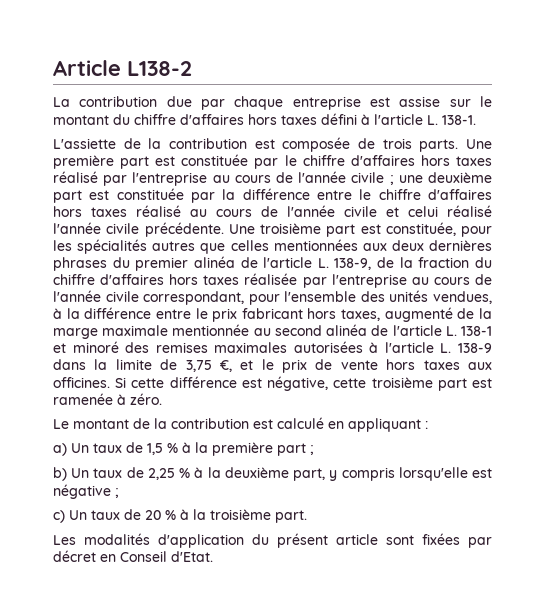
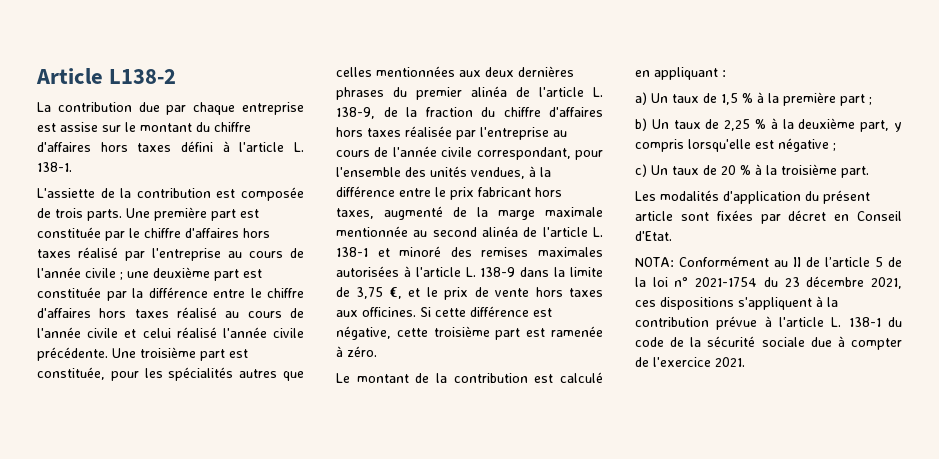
+ NOTA: Conformément au II de l’article 5 de la loi n° 2021-1754 du 23 décembre 2021, ces dispositions s'appliquent à la contribution prévue à l'article L. 138-1 du code de la sécurité sociale due à compter de l'exercice 2021.

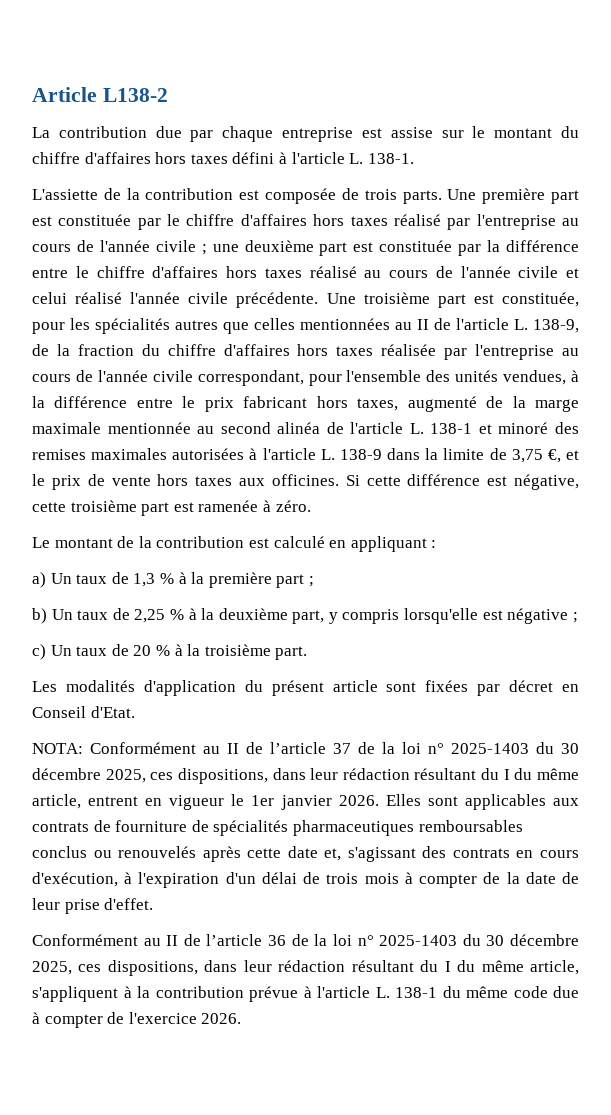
- Une troisième part est constituée, pour les spécialités autres que celles mentionnées aux deux dernières phrases du premier alinéa de l'article L. 138-9, de la fraction du chiffre d'affaires hors taxes réalisée par l'entreprise au cours de l'année civile correspondant, pour l'ensemble des unités vendues, à la différence entre le prix fabricant hors taxes, augmenté de la marge maximale mentionnée au second alinéa de l'article L. 138-1 et minoré des remises maximales autorisées à l'article L. 138-9 dans la limite de 3,75 €, et le prix de vente hors taxes aux officines.
+ Une troisième part est constituée, pour les spécialités autres que celles mentionnées au II de l'article L. 138-9, de la fraction du chiffre d'affaires hors taxes réalisée par l'entreprise au cours de l'année civile correspondant, pour l'ensemble des unités vendues, à la différence entre le prix fabricant hors taxes, augmenté de la marge maximale mentionnée au second alinéa de l'article L. 138-1 et minoré des remises maximales autorisées à l'article L. 138-9 dans la limite de 3,75 €, et le prix de vente hors taxes aux officines.
- a) Un taux de 1,5 % à la première part ;
+ a) Un taux de 1,3 % à la première part ;
- NOTA: Conformément au II de l’article 5 de la loi n° 2021-1754 du 23 décembre 2021, ces dispositions s'appliquent à la contribution prévue à l'article L. 138-1 du code de la sécurité sociale due à compter de l'exercice 2021.
+ NOTA: Conformément au II de l’article 37 de la loi n° 2025-1403 du 30 décembre 2025, ces dispositions, dans leur rédaction résultant du I du même article, entrent en vigueur le 1er janvier 2026. Elles sont applicables aux contrats de fourniture de spécialités pharmaceutiques remboursables conclus ou renouvelés après cette date et, s'agissant des contrats en cours d'exécution, à l'expiration d'un délai de trois mois à compter de la date de leur prise d'effet.
+ Conformément au II de l’article 36 de la loi n° 2025-1403 du 30 décembre 2025, ces dispositions, dans leur rédaction résultant du I du même article, s'appliquent à la contribution prévue à l'article L. 138-1 du même code due à compter de l'exercice 2026.

